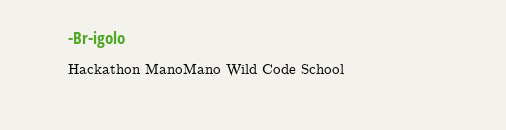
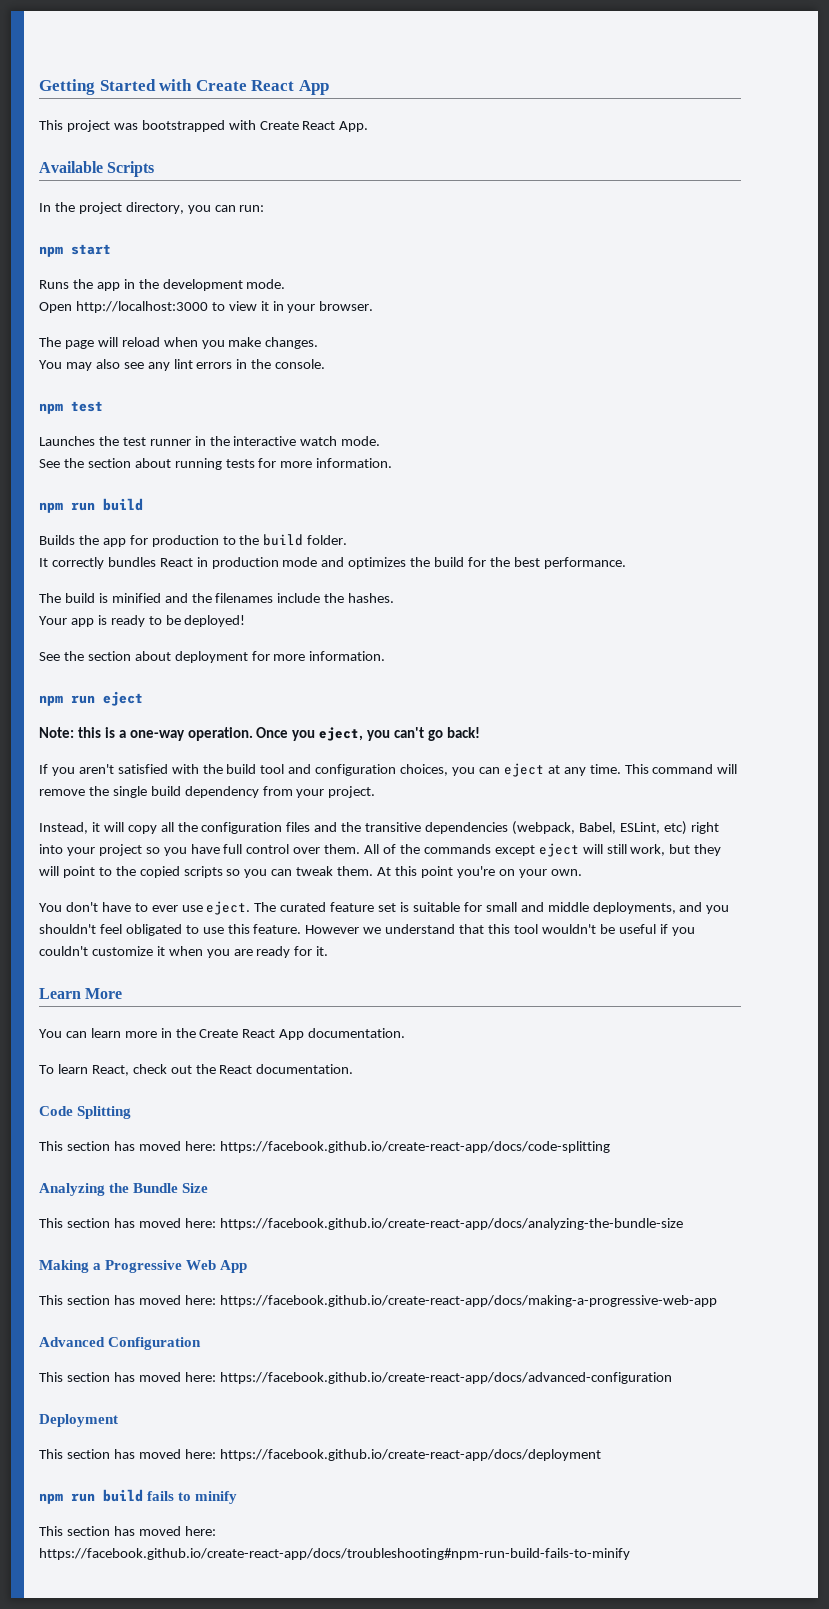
- -Br-igolo
- Hackathon ManoMano Wild Code School
+ Getting Started with Create React App
+ This project was bootstrapped with Create React App.
+ Available Scripts
+ In the project directory, you can run:
+ npm start
+ Runs the app in the development mode.
+ Open http://localhost:3000 to view it in your browser.
+ The page will reload when you make changes.
+ You may also see any lint errors in the console.
+ npm test
+ Launches the test runner in the interactive watch mode.
+ See the section about running tests for more information.
+ npm run build
+ Builds the app for production to the build folder.
+ It correctly bundles React in production mode and optimizes the build for the best performance.
+ The build is minified and the filenames include the hashes.
+ Your app is ready to be deployed!
+ See the section about deployment for more information.
+ npm run eject
+ Note: this is a one-way operation. Once you eject, you can't go back!
+ If you aren't satisfied with the build tool and configuration choices, you can eject at any time. This command will remove the single build dependency from your project.
+ Instead, it will copy all the configuration files and the transitive dependencies (webpack, Babel, ESLint, etc) right into your project so you have full control over them. All of the commands except eject will still work, but they will point to the copied scripts so you can tweak them. At this point you're on your own.
+ You don't have to ever use eject. The curated feature set is suitable for small and middle deployments, and you shouldn't feel obligated to use this feature. However we understand that this tool wouldn't be useful if you couldn't customize it when you are ready for it.
+ Learn More
+ You can learn more in the Create React App documentation.
+ To learn React, check out the React documentation.
+ Code Splitting
+ This section has moved here: https://facebook.github.io/create-react-app/docs/code-splitting
+ Analyzing the Bundle Size
+ This section has moved here: https://facebook.github.io/create-react-app/docs/analyzing-the-bundle-size
+ Making a Progressive Web App
+ This section has moved here: https://facebook.github.io/create-react-app/docs/making-a-progressive-web-app
+ Advanced Configuration
+ This section has moved here: https://facebook.github.io/create-react-app/docs/advanced-configuration
+ Deployment
+ This section has moved here: https://facebook.github.io/create-react-app/docs/deployment
+ npm run build fails to minify
+ This section has moved here: https://facebook.github.io/create-react-app/docs/troubleshooting#npm-run-build-fails-to-minify

